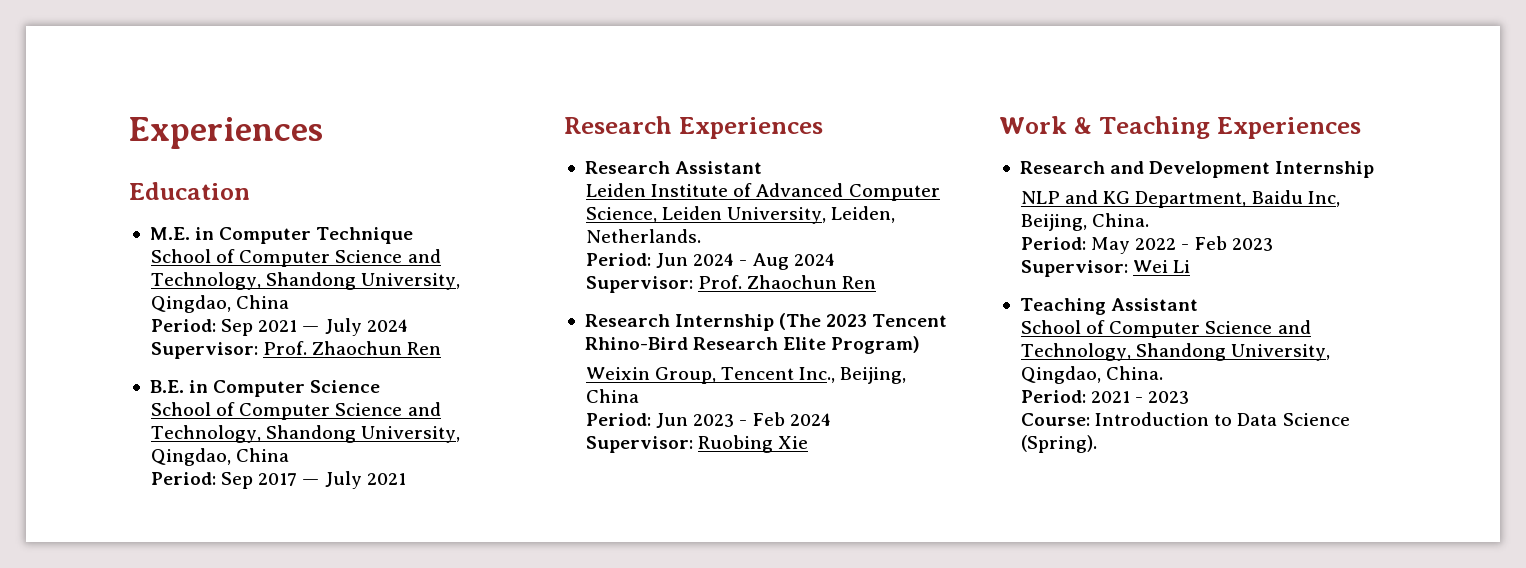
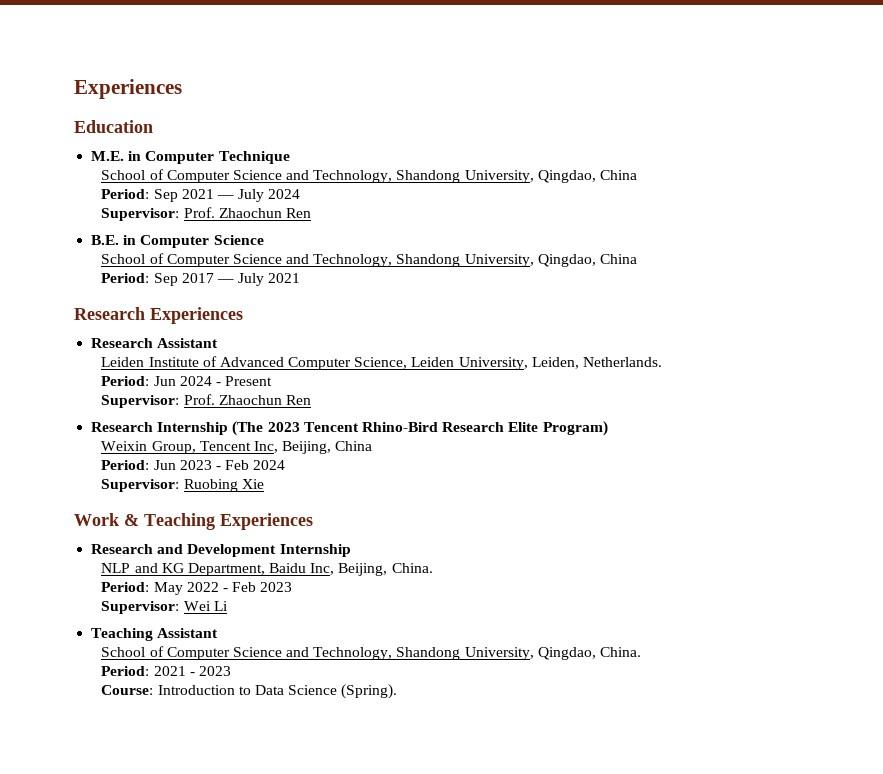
- Period: Jun 2024 - Aug 2024
+ Period: Jun 2024 - Present
- Weixin Group, Tencent Inc., Beijing, China
+ Weixin Group, Tencent Inc, Beijing, China

